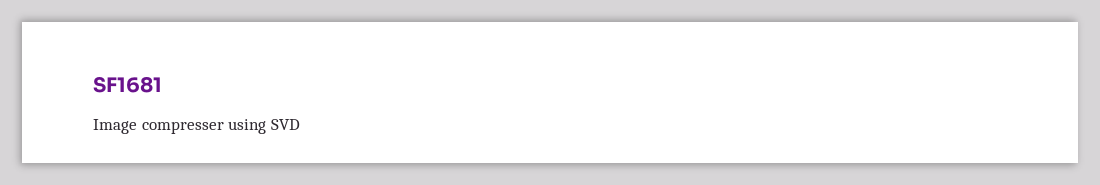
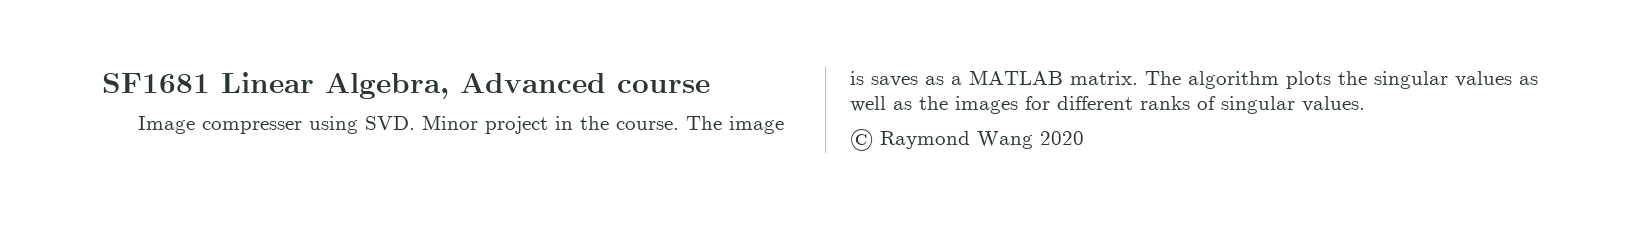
- SF1681
+ SF1681 Linear Algebra, Advanced course
- Image compresser using SVD
+ Image compresser using SVD. Minor project in the course. The image is saves as a MATLAB matrix. The algorithm plots the singular values as well as the images for different ranks of singular values.
+ © Raymond Wang 2020

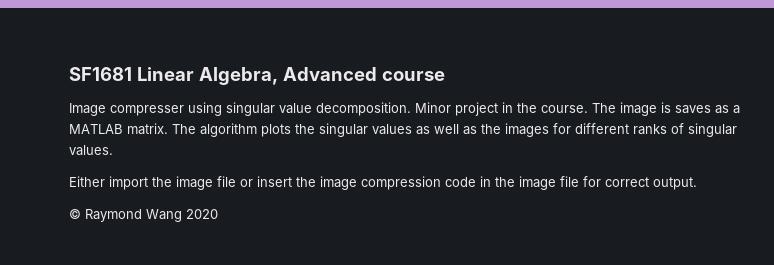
- Image compresser using SVD. Minor project in the course.
+ Image compresser using singular value decomposition. Minor project in the course.
+ Either import the image file or insert the image compression code in the image file for correct output.

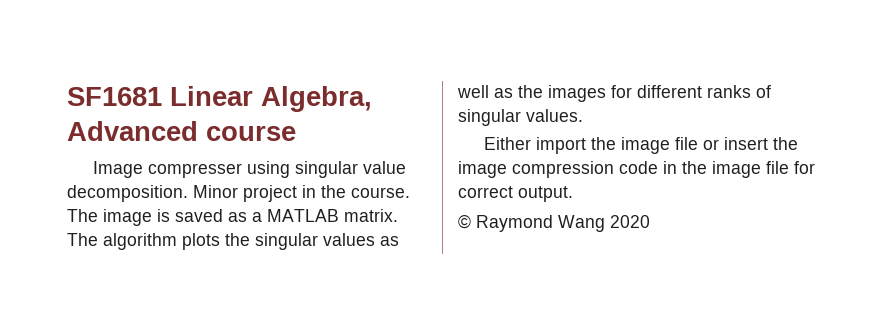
- The image is saves as a MATLAB matrix.
+ The image is saved as a MATLAB matrix.

